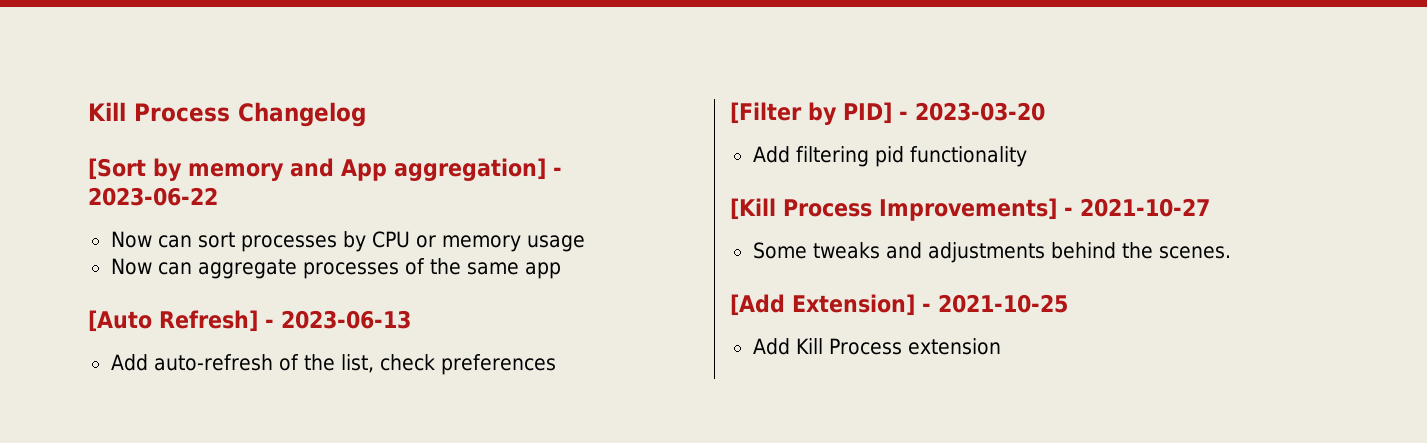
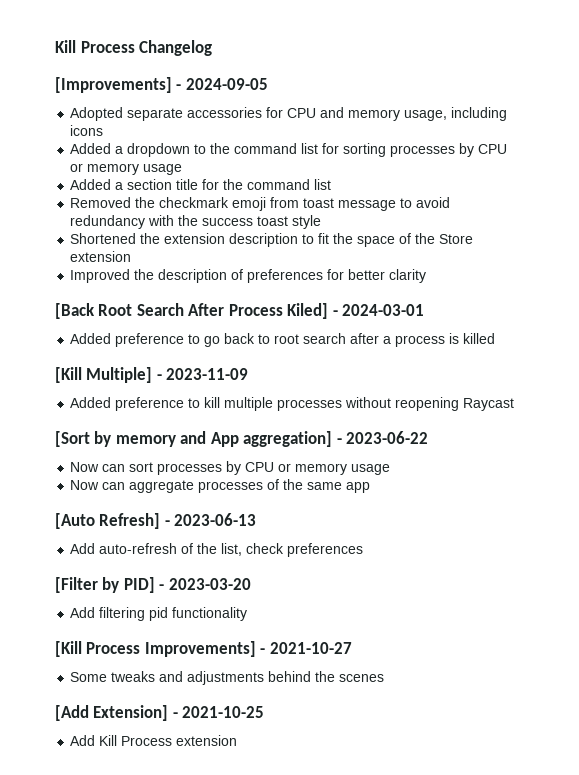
+ [Improvements] - 2024-09-05
+ Adopted separate accessories for CPU and memory usage, including icons
+ Added a dropdown to the command list for sorting processes by CPU or memory usage
+ Added a section title for the command list
+ Removed the checkmark emoji from toast message to avoid redundancy with the success toast style
+ Shortened the extension description to fit the space of the Store extension
+ Improved the description of preferences for better clarity
+ [Back Root Search After Process Kiled] - 2024-03-01
+ Added preference to go back to root search after a process is killed
+ [Kill Multiple] - 2023-11-09
+ Added preference to kill multiple processes without reopening Raycast
- Some tweaks and adjustments behind the scenes.
+ Some tweaks and adjustments behind the scenes

